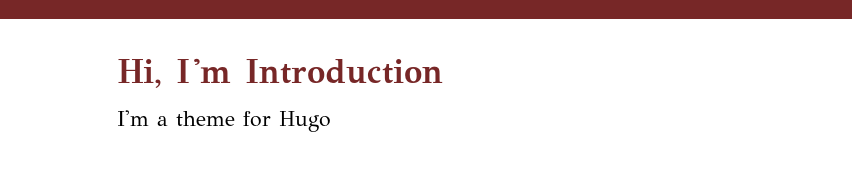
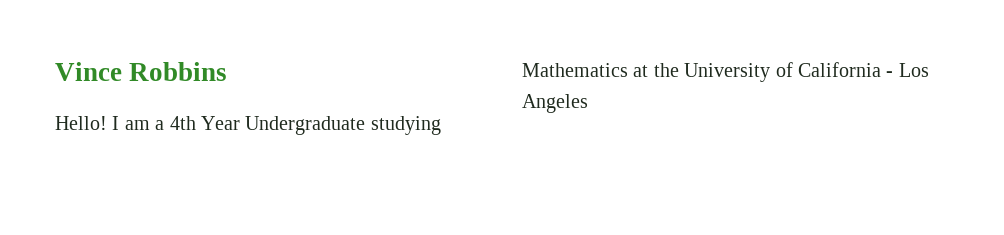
- Hi, I'm Introduction
- I'm a theme for Hugo
+ Vince Robbins
+ Hello! I am a 4th Year Undergraduate studying Mathematics at the University of California - Los Angeles

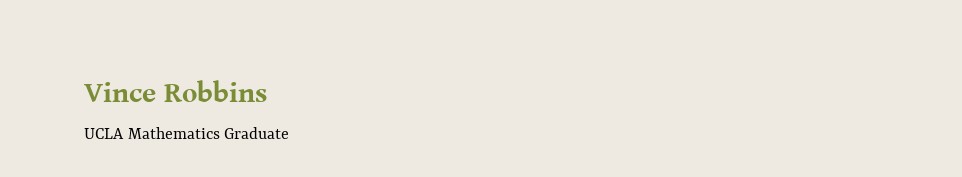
- Hello! I am a 4th Year Undergraduate studying Mathematics at the University of California - Los Angeles
+ UCLA Mathematics Graduate

